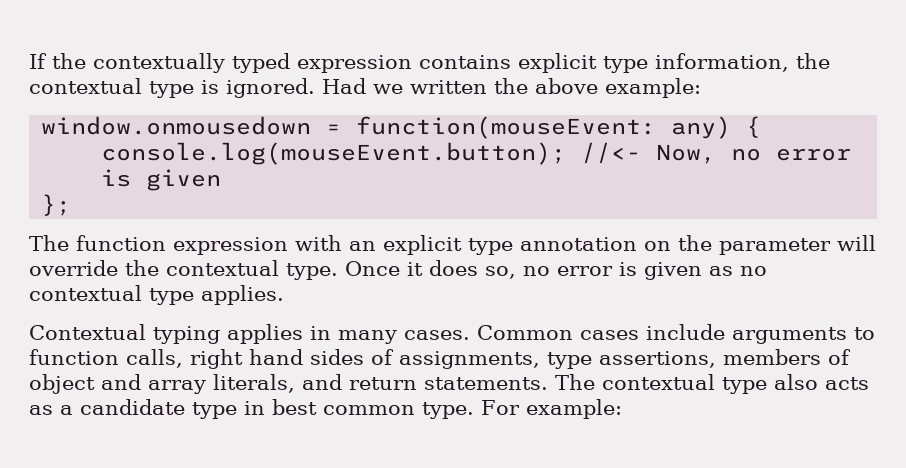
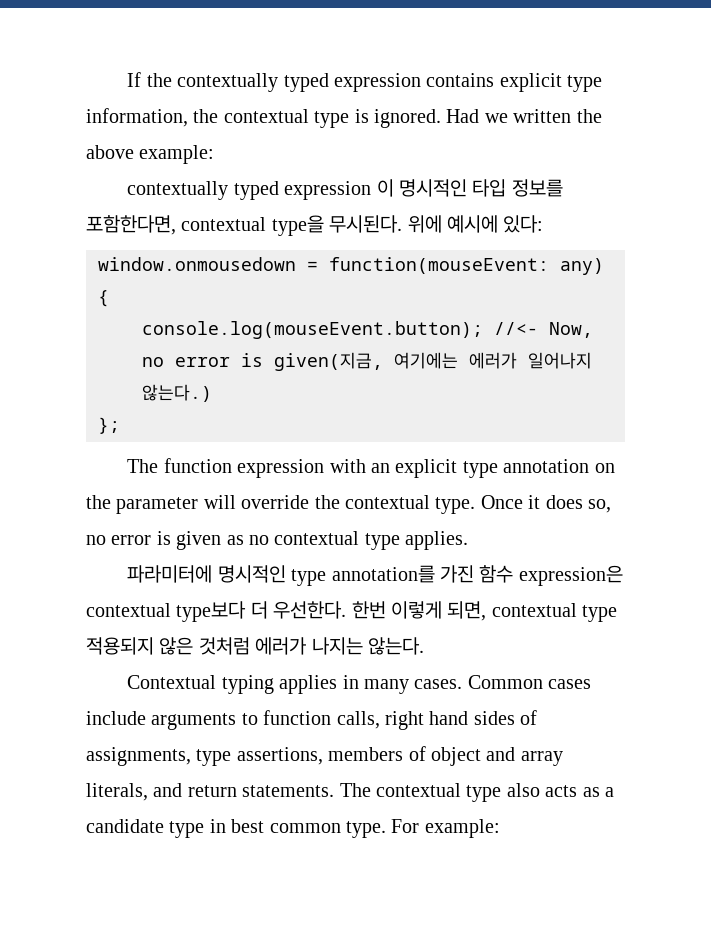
+ contextually typed expression 이 명시적인 타입 정보를 포함한다면, contextual type을 무시된다. 위에 예시에 있다:
- console.log(mouseEvent.button); //<- Now, no error is given
+ console.log(mouseEvent.button); //<- Now, no error is given(지금, 여기에는 에러가 일어나지 않는다.)
+ 파라미터에 명시적인 type annotation를 가진 함수 expression은 contextual type보다 더 우선한다. 한번 이렇게 되면, contextual type 적용되지 않은 것처럼 에러가 나지는 않는다.

